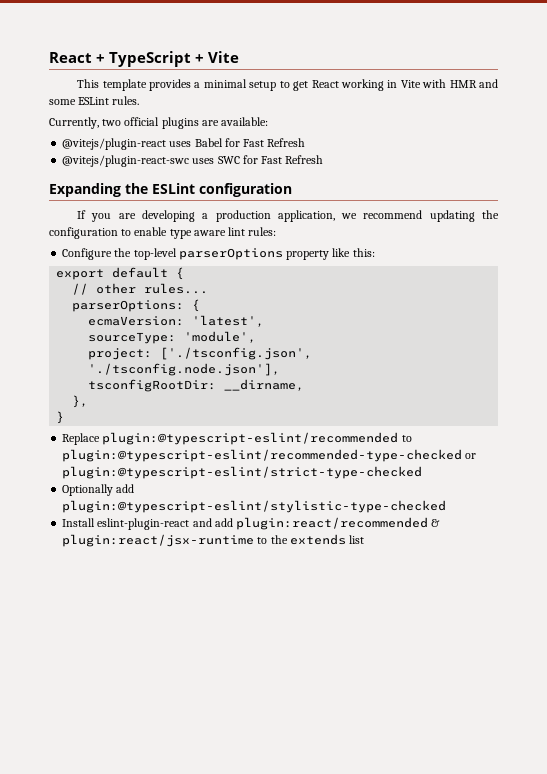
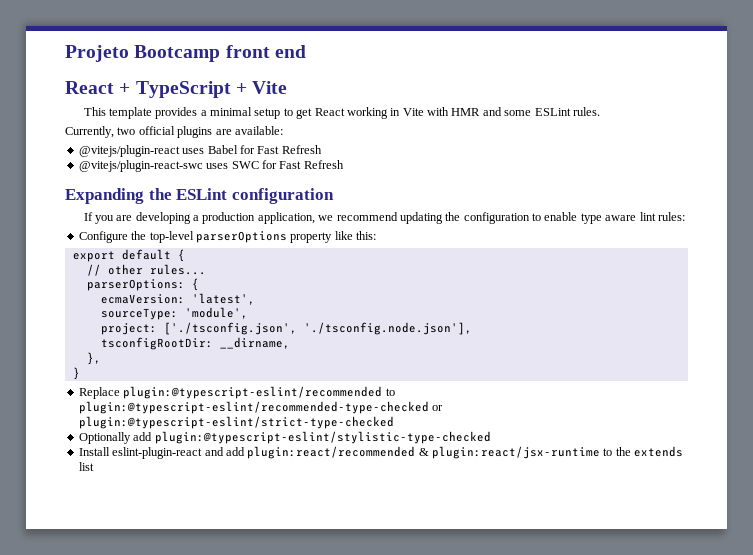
+ Projeto Bootcamp front end

